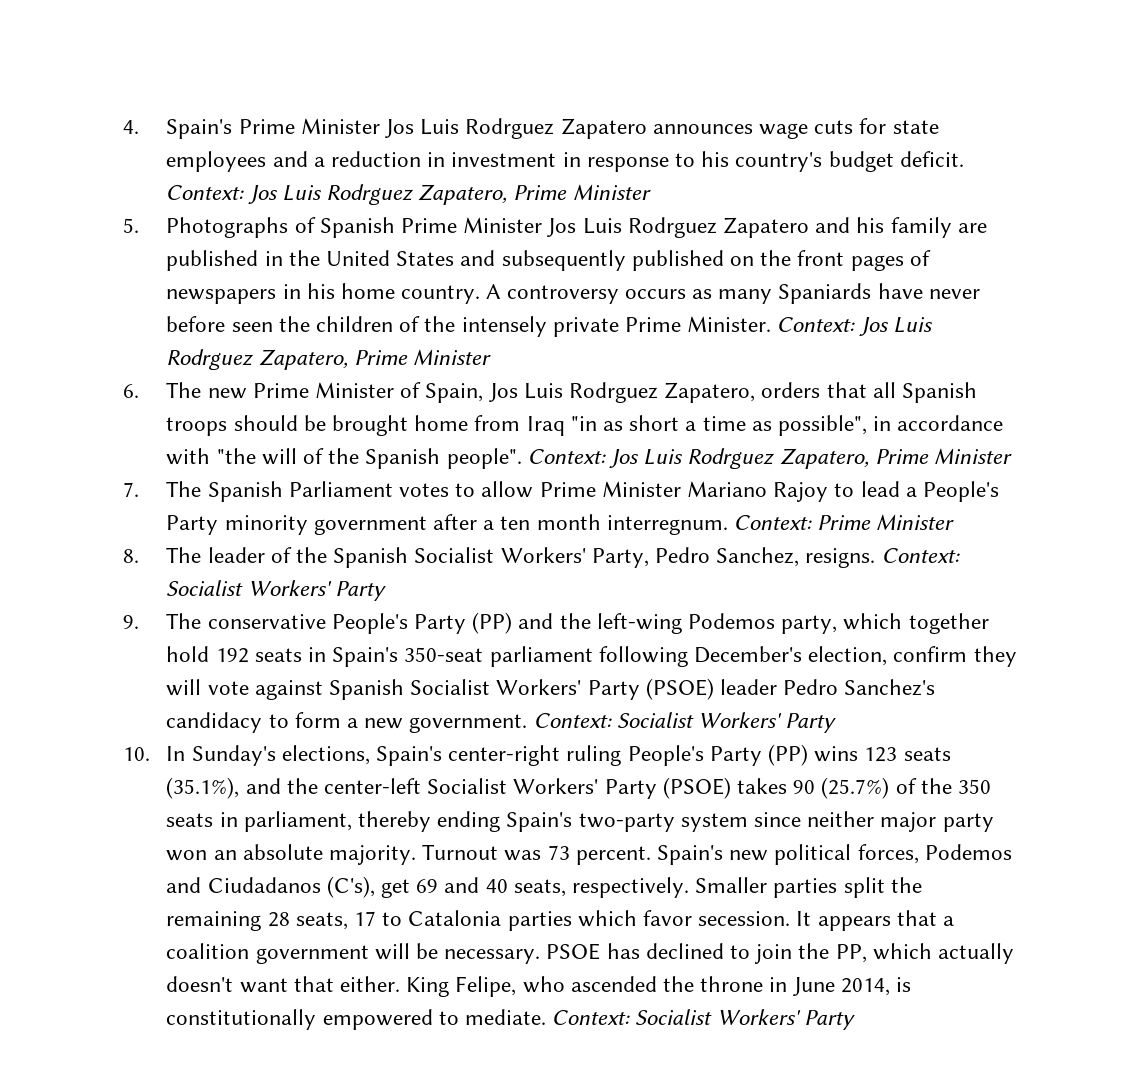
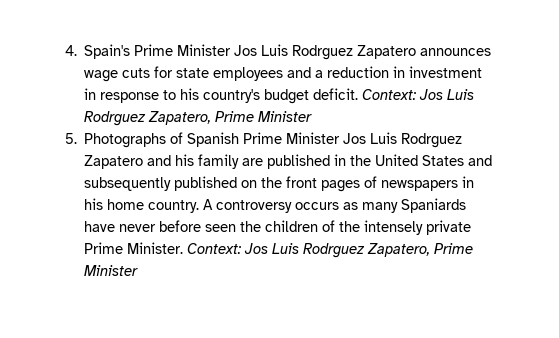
- 6. The new Prime Minister of Spain, Jos Luis Rodrguez Zapatero, orders that all Spanish troops should be brought home from Iraq "in as short a time as possible", in accordance with "the will of the Spanish people". Context: Jos Luis Rodrguez Zapatero, Prime Minister
- 7. The Spanish Parliament votes to allow Prime Minister Mariano Rajoy to lead a People's Party minority government after a ten month interregnum. Context: Prime Minister
- 8. The leader of the Spanish Socialist Workers' Party, Pedro Sanchez, resigns. Context: Socialist Workers' Party
- 9. The conservative People's Party (PP) and the left-wing Podemos party, which together hold 192 seats in Spain's 350-seat parliament following December's election, confirm they will vote against Spanish Socialist Workers' Party (PSOE) leader Pedro Sanchez's candidacy to form a new government. Context: Socialist Workers' Party
- 10. In Sunday's elections, Spain's center-right ruling People's Party (PP) wins 123 seats (35.1%), and the center-left Socialist Workers' Party (PSOE) takes 90 (25.7%) of the 350 seats in parliament, thereby ending Spain's two-party system since neither major party won an absolute majority. Turnout was 73 percent. Spain's new political forces, Podemos and Ciudadanos (C's), get 69 and 40 seats, respectively. Smaller parties split the remaining 28 seats, 17 to Catalonia parties which favor secession. It appears that a coalition government will be necessary. PSOE has declined to join the PP, which actually doesn't want that either. King Felipe, who ascended the throne in June 2014, is constitutionally empowered to mediate. Context: Socialist Workers' Party

